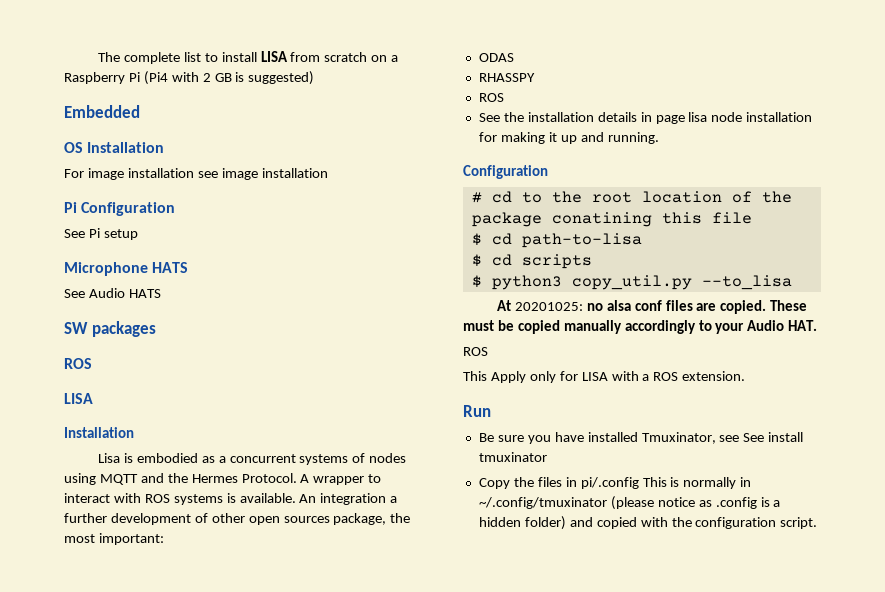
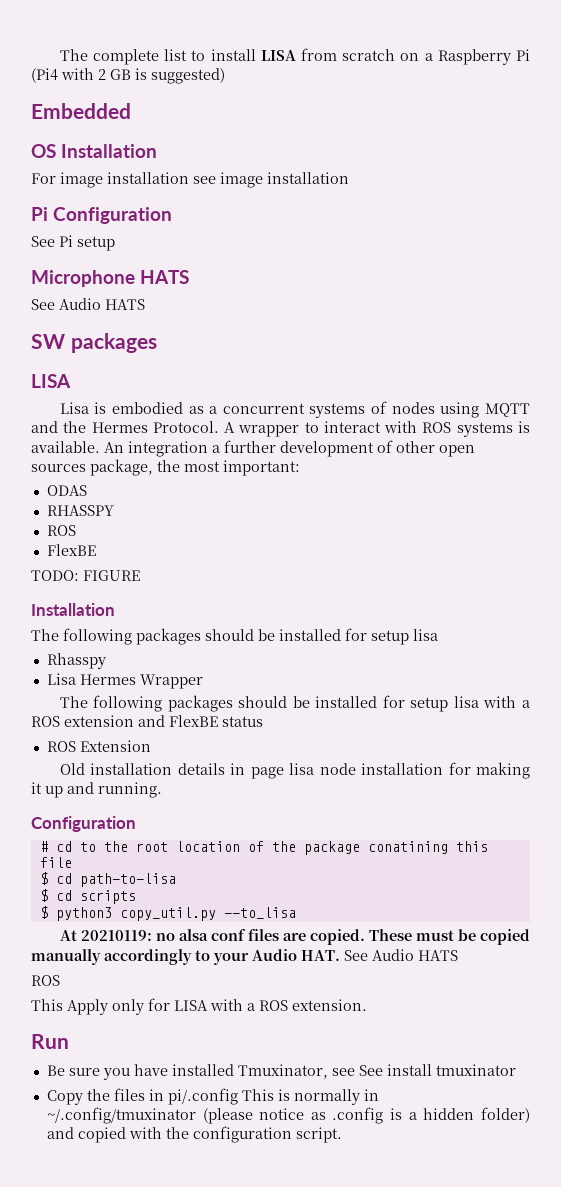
  SW packages
- ROS
  LISA
- Installation
  RHASSPY
  ROS
- See the installation details in page lisa node installation for making it up and running.
+ FlexBE
+ TODO: FIGURE
+ Installation
+ The following packages should be installed for setup lisa
+ Rhasspy
+ Lisa Hermes Wrapper
+ The following packages should be installed for setup lisa with a ROS extension and FlexBE status
+ ROS Extension
+ Old installation details in page lisa node installation for making it up and running.
- At 20201025: no alsa conf files are copied.
+ At 20210119: no alsa conf files are copied.
- These must be copied manually accordingly to your Audio HAT.
+ These must be copied manually accordingly to your Audio HAT. See Audio HATS

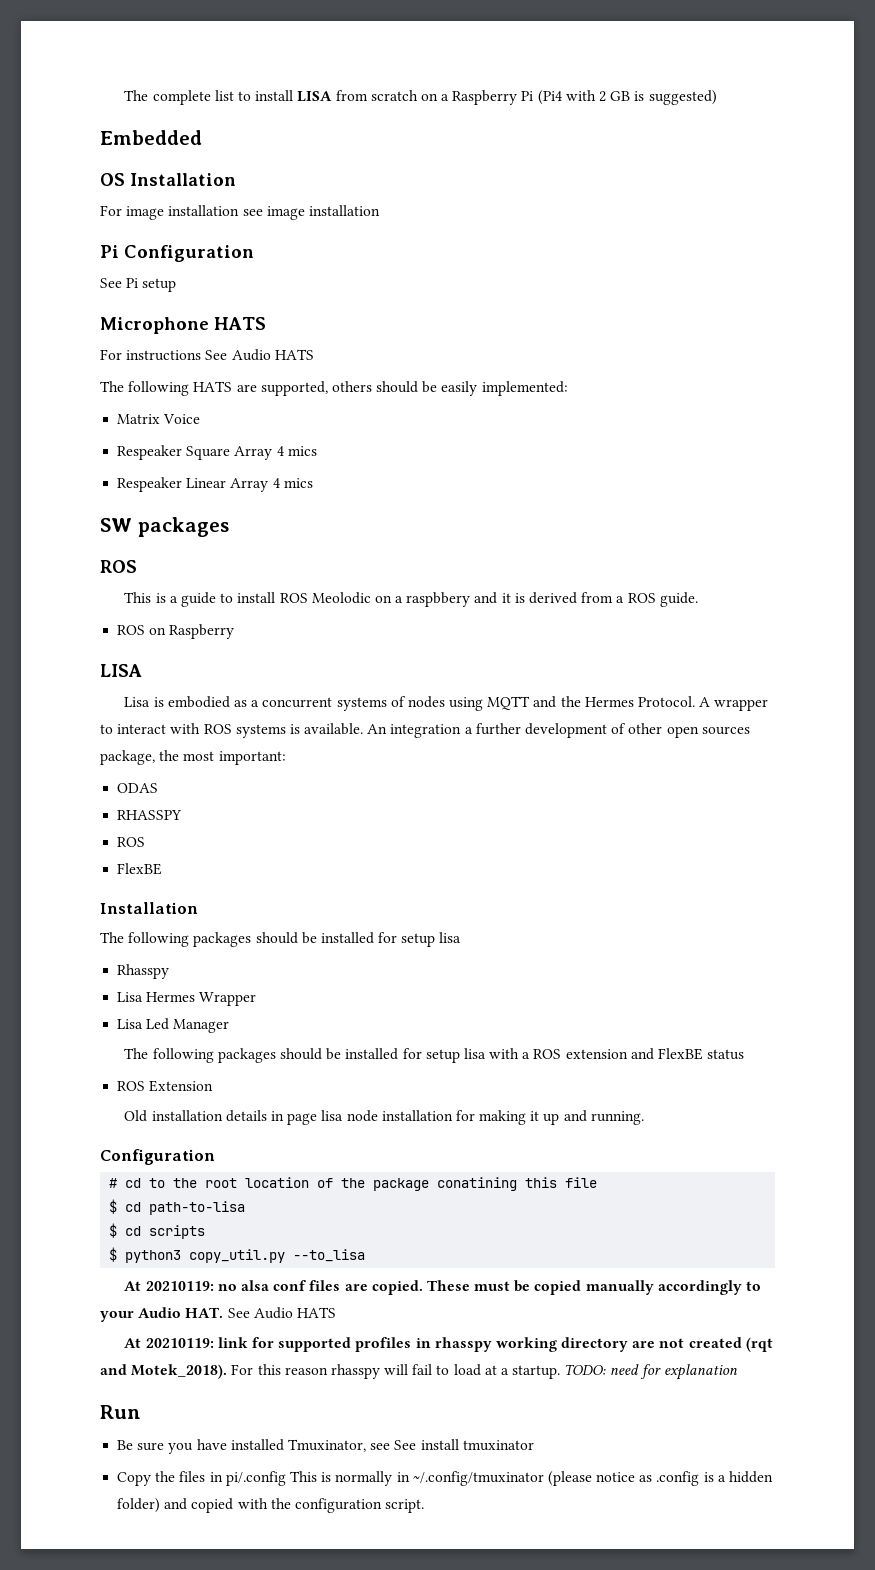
  Microphone HATS
- See Audio HATS
+ For instructions See Audio HATS
+ The following HATS are supported, others should be easily implemented:
+ Matrix Voice
+ Respeaker Square Array 4 mics
+ Respeaker Linear Array 4 mics
  SW packages
+ ROS
+ This is a guide to install ROS Meolodic on a raspbbery and it is derived from a ROS guide.
+ ROS on Raspberry
- TODO: FIGURE
+ Lisa Led Manager
  These must be copied manually accordingly to your Audio HAT. See Audio HATS
- ROS
- This Apply only for LISA with a ROS extension.
+ At 20210119: link for supported profiles in rhasspy working directory are not created (rqt and Motek_2018). For this reason rhasspy will fail to load at a startup. TODO: need for explanation

